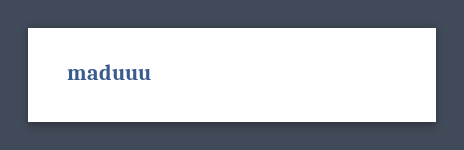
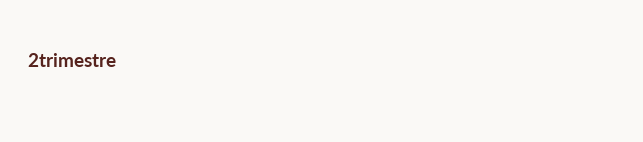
- maduuu
+ 2trimestre

